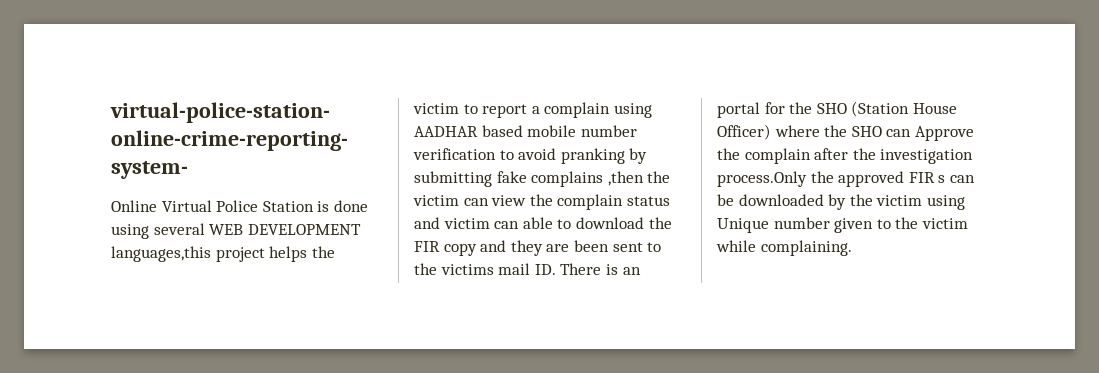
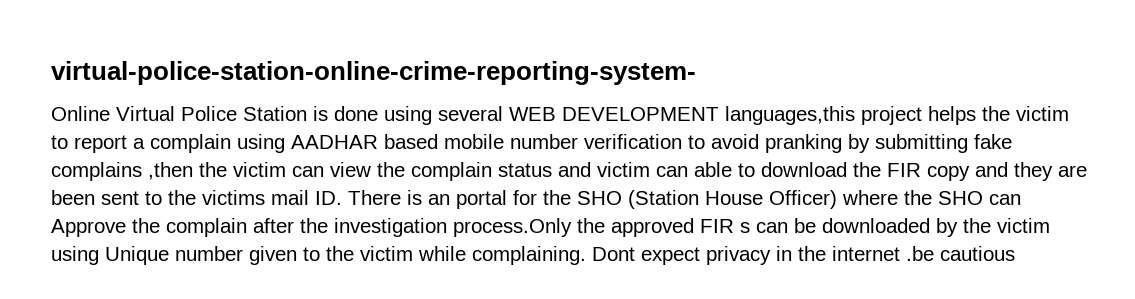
+ Dont expect privacy in the internet .be cautious

